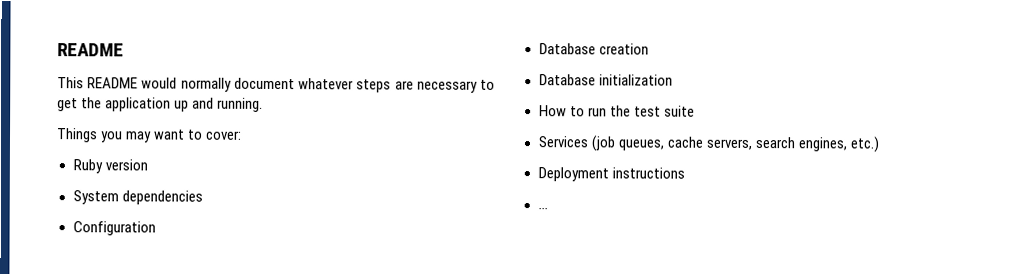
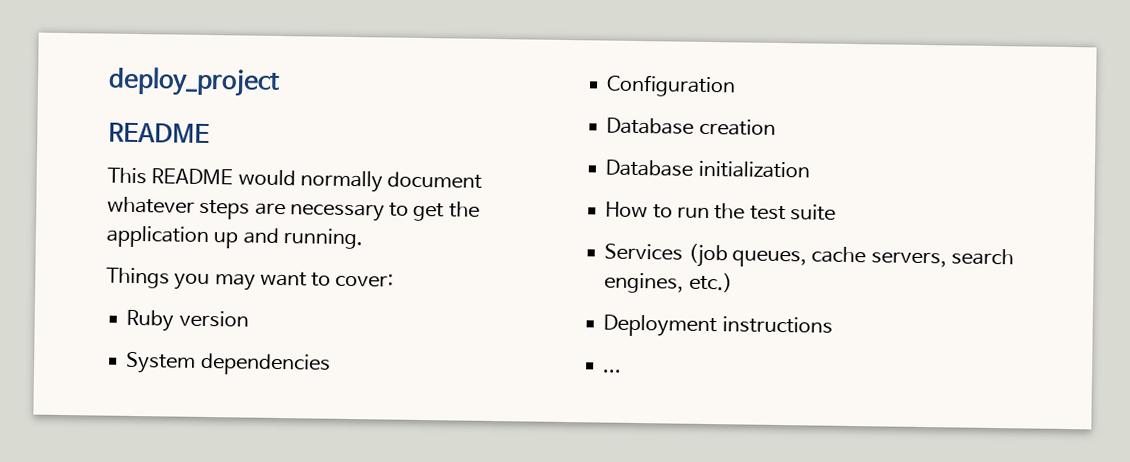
+ deploy_project

